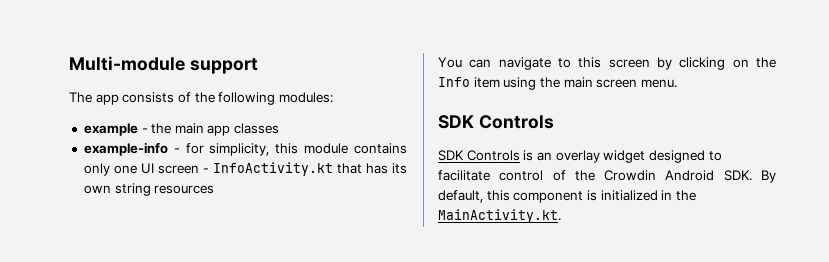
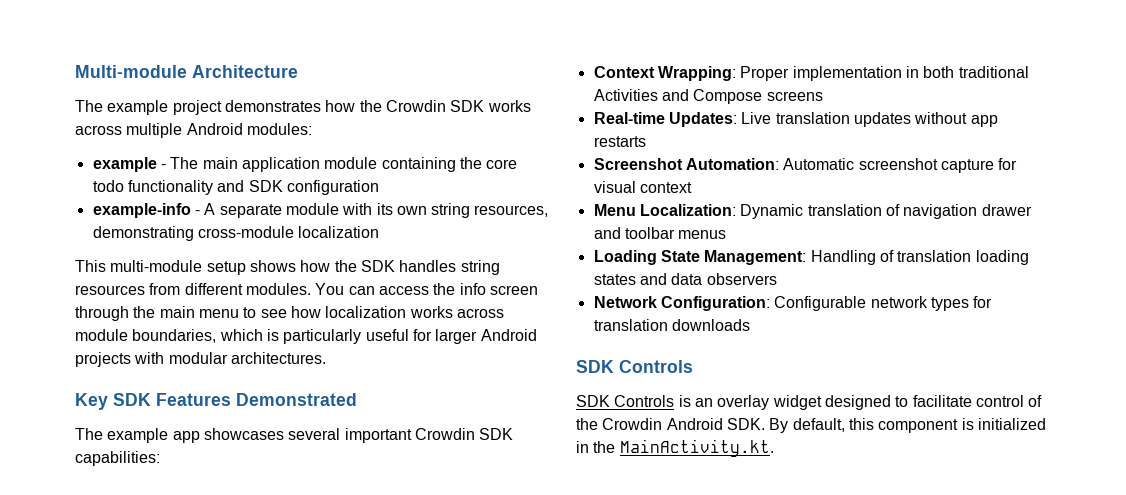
- Multi-module support
- The app consists of the following modules:
- example - the main app classes
- example-info - for simplicity, this module contains only one UI screen - InfoActivity.kt that has its own string resources
- You can navigate to this screen by clicking on the Info item using the main screen menu.
+ Multi-module Architecture
+ The example project demonstrates how the Crowdin SDK works across multiple Android modules:
+ example - The main application module containing the core todo functionality and SDK configuration
+ example-info - A separate module with its own string resources, demonstrating cross-module localization
+ This multi-module setup shows how the SDK handles string resources from different modules. You can access the info screen through the main menu to see how localization works across module boundaries, which is particularly useful for larger Android projects with modular architectures.
+ Key SDK Features Demonstrated
+ The example app showcases several important Crowdin SDK capabilities:
+ Context Wrapping: Proper implementation in both traditional Activities and Compose screens
+ Real-time Updates: Live translation updates without app restarts
+ Screenshot Automation: Automatic screenshot capture for visual context
+ Menu Localization: Dynamic translation of navigation drawer and toolbar menus
+ Loading State Management: Handling of translation loading states and data observers
+ Network Configuration: Configurable network types for translation downloads

